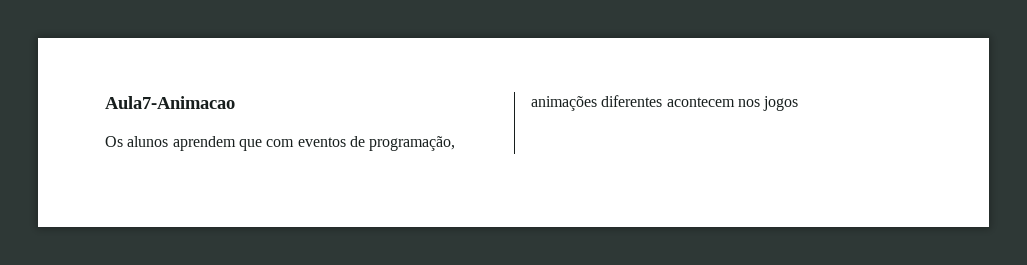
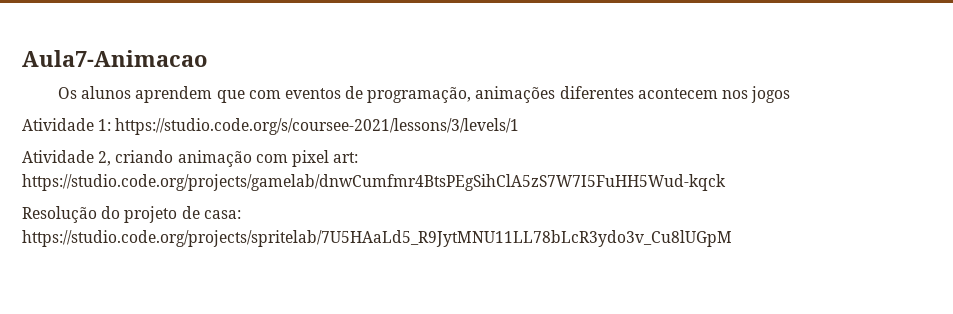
+ Atividade 1: https://studio.code.org/s/coursee-2021/lessons/3/levels/1
+ Atividade 2, criando animação com pixel art: https://studio.code.org/projects/gamelab/dnwCumfmr4BtsPEgSihClA5zS7W7I5FuHH5Wud-kqck
+ Resolução do projeto de casa: https://studio.code.org/projects/spritelab/7U5HAaLd5_R9JytMNU11LL78bLcR3ydo3v_Cu8lUGpM

